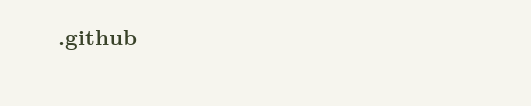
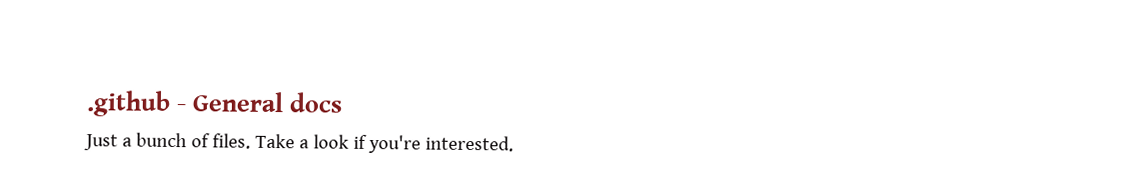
- .github
+ .github - General docs
+ Just a bunch of files. Take a look if you're interested.

